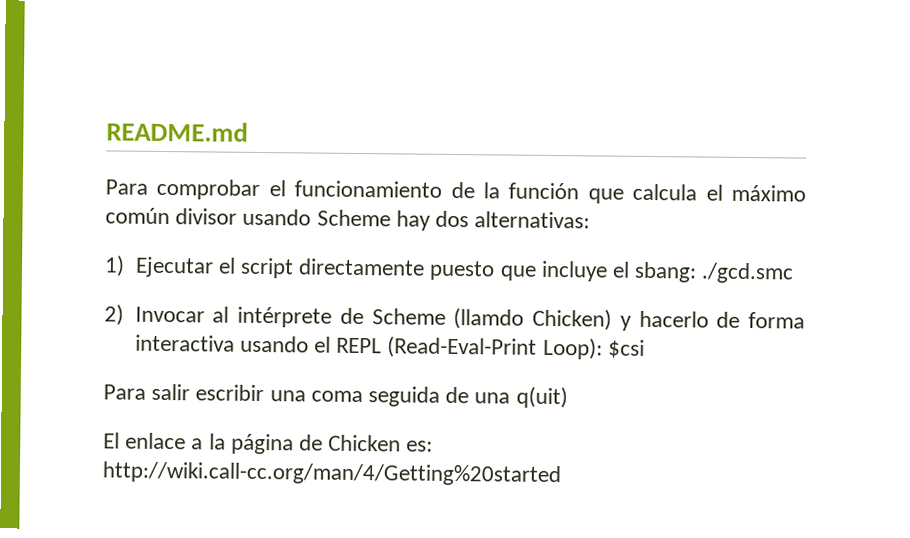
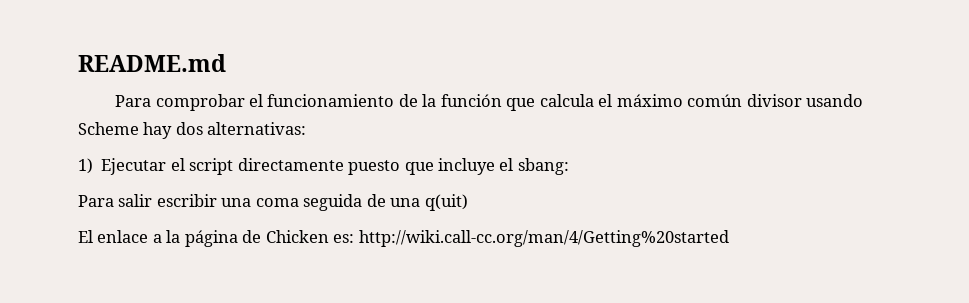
- 1) Ejecutar el script directamente puesto que incluye el sbang: ./gcd.smc
- 2) Invocar al intérprete de Scheme (llamdo Chicken) y hacerlo de forma interactiva usando el REPL (Read-Eval-Print Loop): $csi
+ 1) Ejecutar el script directamente puesto que incluye el sbang:

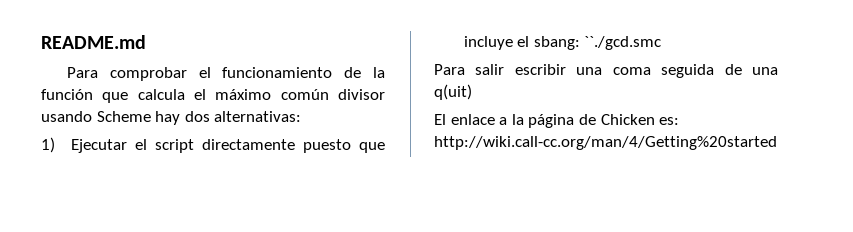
- 1) Ejecutar el script directamente puesto que incluye el sbang:
+ 1) Ejecutar el script directamente puesto que incluye el sbang: ``./gcd.smc

